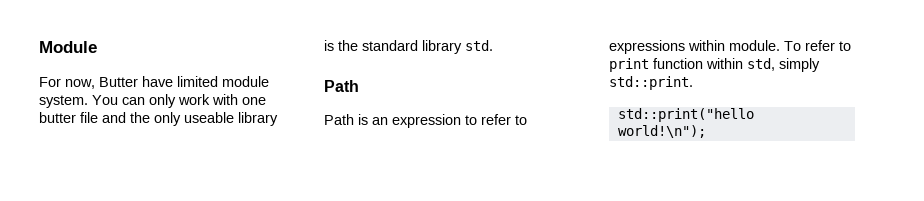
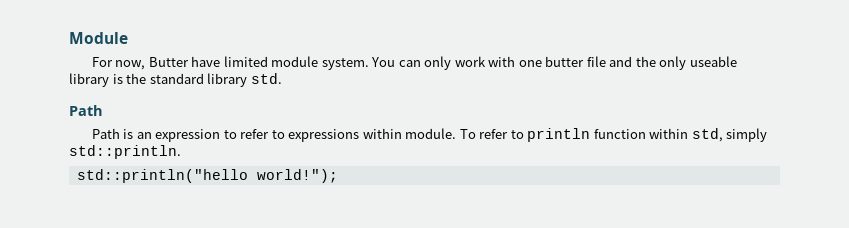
- To refer to print function within std, simply std::print.
- std::print("hello world!\n");
+ To refer to println function within std, simply std::println.
+ std::println("hello world!");

